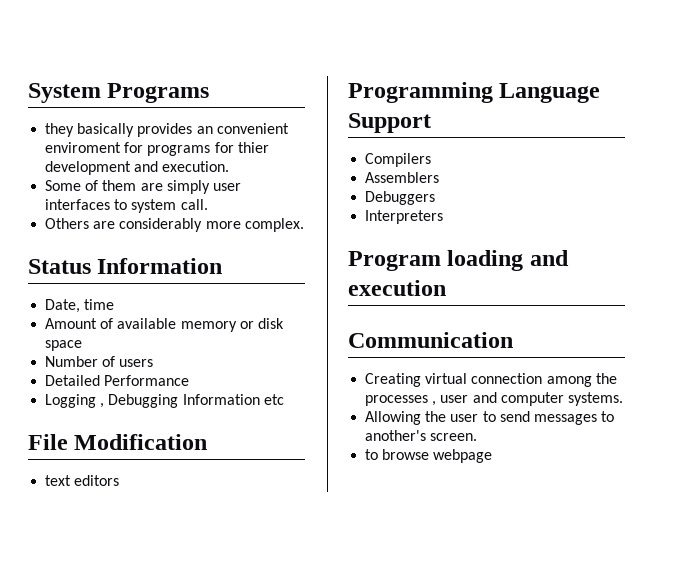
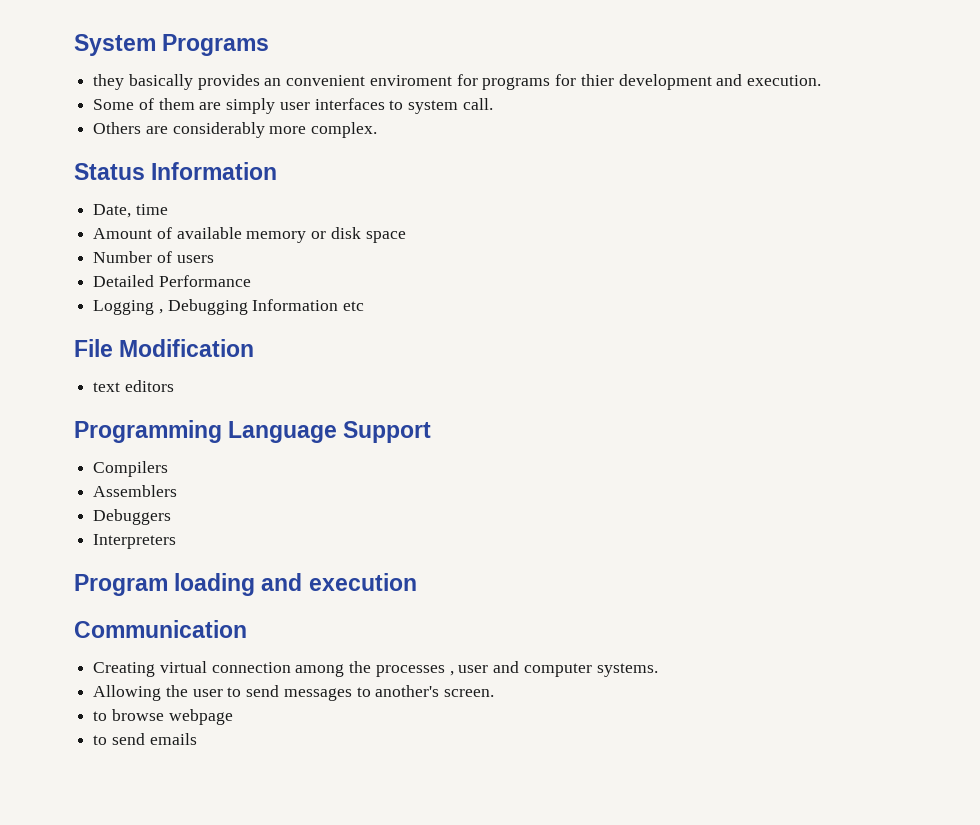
+ to send emails

